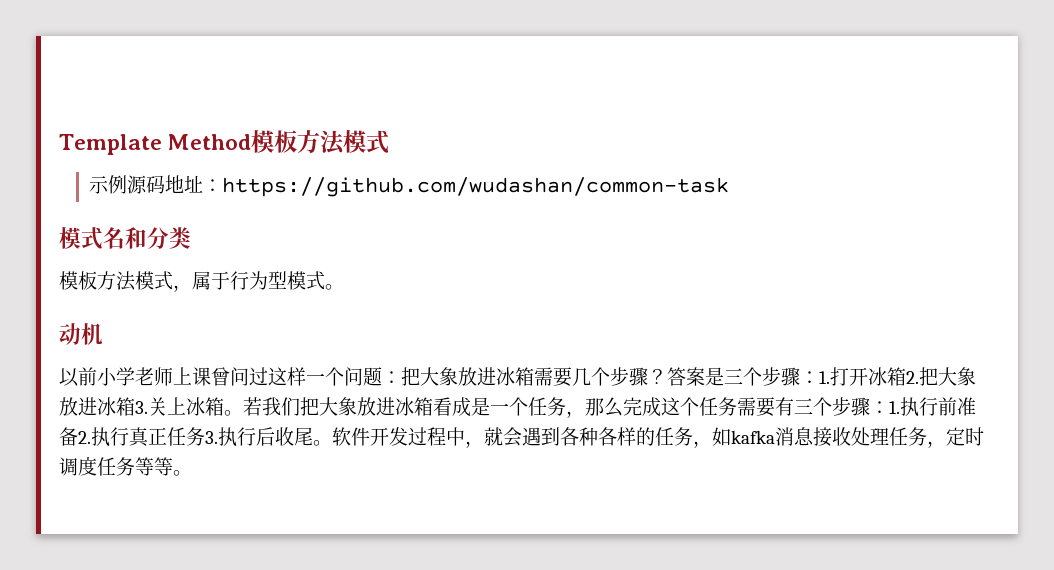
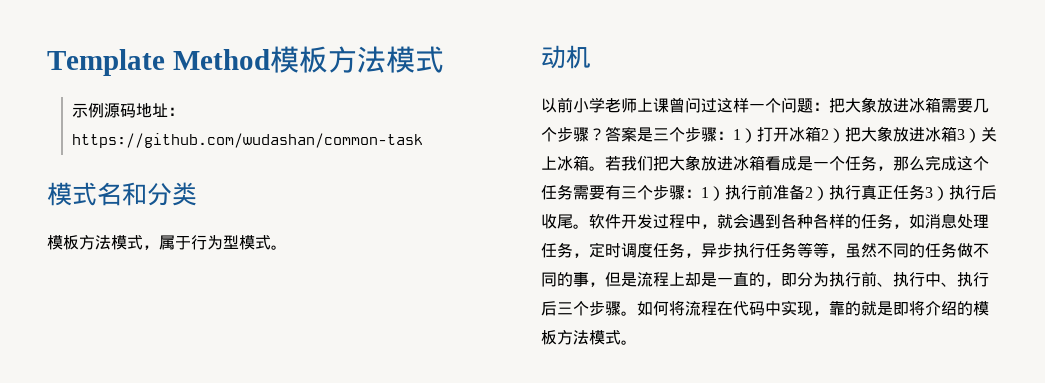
- 答案是三个步骤：1.打开冰箱2.把大象放进冰箱3.关上冰箱。
+ 答案是三个步骤：1）打开冰箱2）把大象放进冰箱3）关上冰箱。
- 若我们把大象放进冰箱看成是一个任务，那么完成这个任务需要有三个步骤：1.执行前准备2.执行真正任务3.执行后收尾。
+ 若我们把大象放进冰箱看成是一个任务，那么完成这个任务需要有三个步骤：1）执行前准备2）执行真正任务3）执行后收尾。
- 软件开发过程中，就会遇到各种各样的任务，如kafka消息接收处理任务，定时调度任务等等。
+ 软件开发过程中，就会遇到各种各样的任务，如消息处理任务，定时调度任务，异步执行任务等等，虽然不同的任务做不同的事，但是流程上却是一直的，即分为执行前、执行中、执行后三个步骤。如何将流程在代码中实现，靠的就是即将介绍的模板方法模式。

